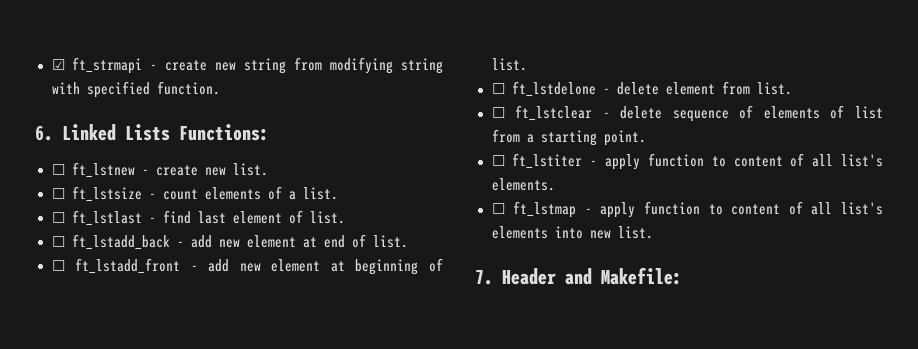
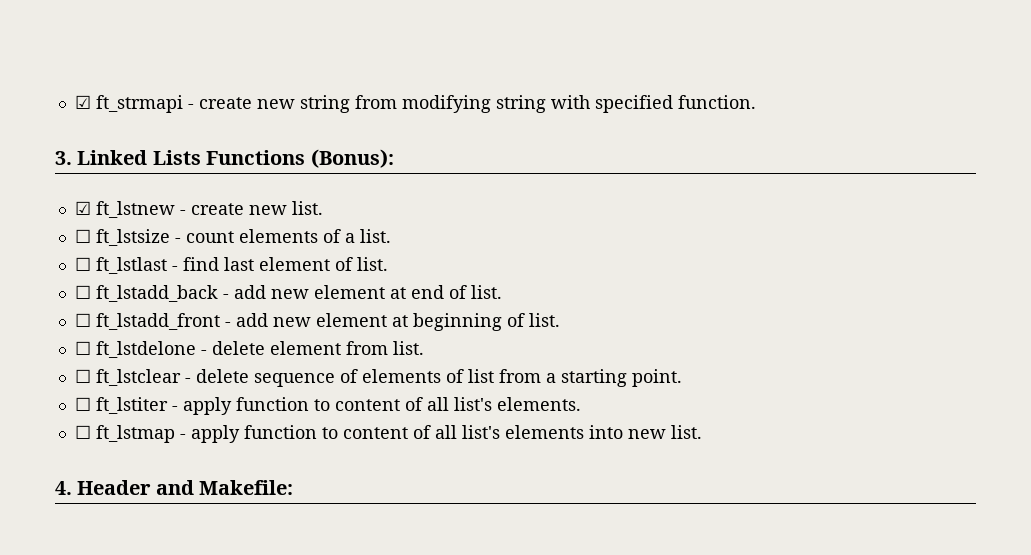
- 6. Linked Lists Functions:
- ☐ ft_lstnew - create new list.
+ 3. Linked Lists Functions (Bonus):
+ ☑ ft_lstnew - create new list.
- 7. Header and Makefile:
+ 4. Header and Makefile:

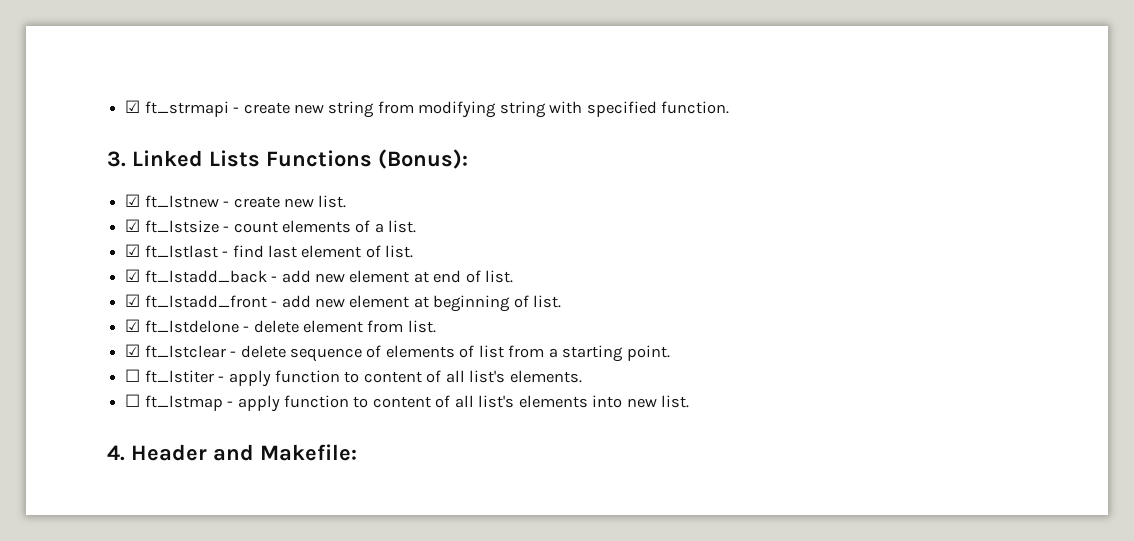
- ☐ ft_lstsize - count elements of a list.
+ ☑ ft_lstsize - count elements of a list.
- ☐ ft_lstlast - find last element of list.
+ ☑ ft_lstlast - find last element of list.
- ☐ ft_lstadd_back - add new element at end of list.
+ ☑ ft_lstadd_back - add new element at end of list.
- ☐ ft_lstadd_front - add new element at beginning of list.
+ ☑ ft_lstadd_front - add new element at beginning of list.
- ☐ ft_lstdelone - delete element from list.
+ ☑ ft_lstdelone - delete element from list.
- ☐ ft_lstclear - delete sequence of elements of list from a starting point.
+ ☑ ft_lstclear - delete sequence of elements of list from a starting point.

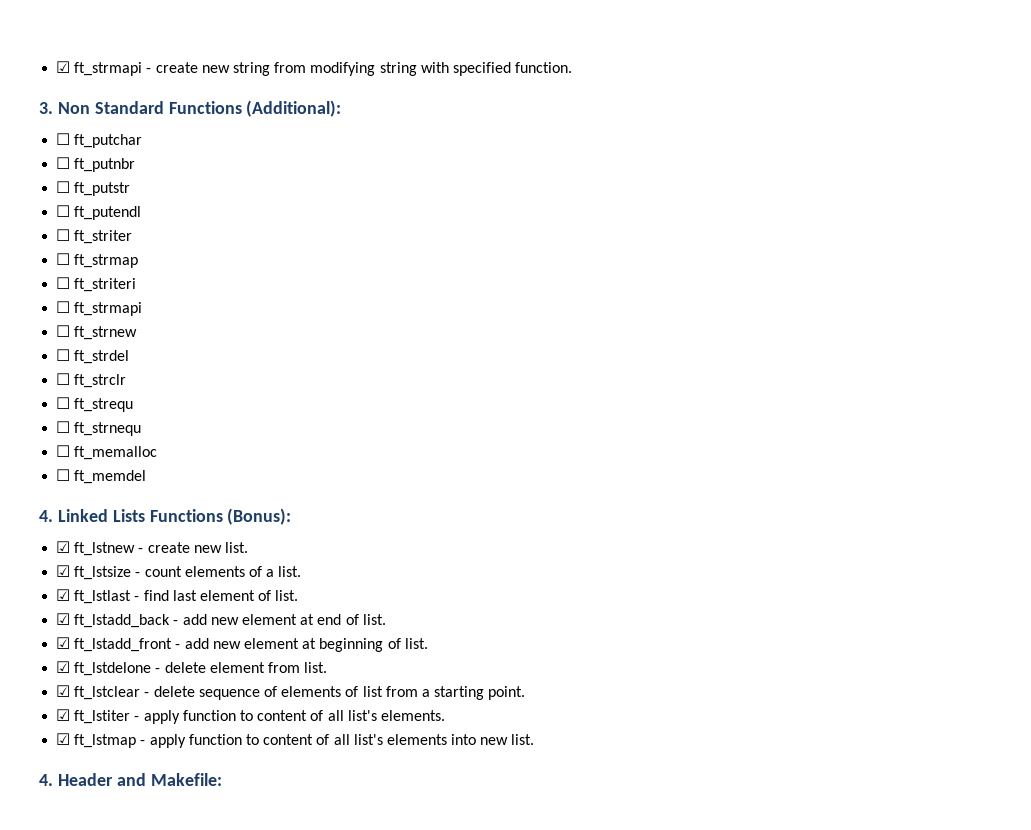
- 3. Linked Lists Functions (Bonus):
+ 3. Non Standard Functions (Additional):
+ ☐ ft_putchar
+ ☐ ft_putnbr
+ ☐ ft_putstr
+ ☐ ft_putendl
+ ☐ ft_striter
+ ☐ ft_strmap
+ ☐ ft_striteri
+ ☐ ft_strmapi
+ ☐ ft_strnew
+ ☐ ft_strdel
+ ☐ ft_strclr
+ ☐ ft_strequ
+ ☐ ft_strnequ
+ ☐ ft_memalloc
+ ☐ ft_memdel
+ 4. Linked Lists Functions (Bonus):
- ☐ ft_lstiter - apply function to content of all list's elements.
+ ☑ ft_lstiter - apply function to content of all list's elements.
- ☐ ft_lstmap - apply function to content of all list's elements into new list.
+ ☑ ft_lstmap - apply function to content of all list's elements into new list.

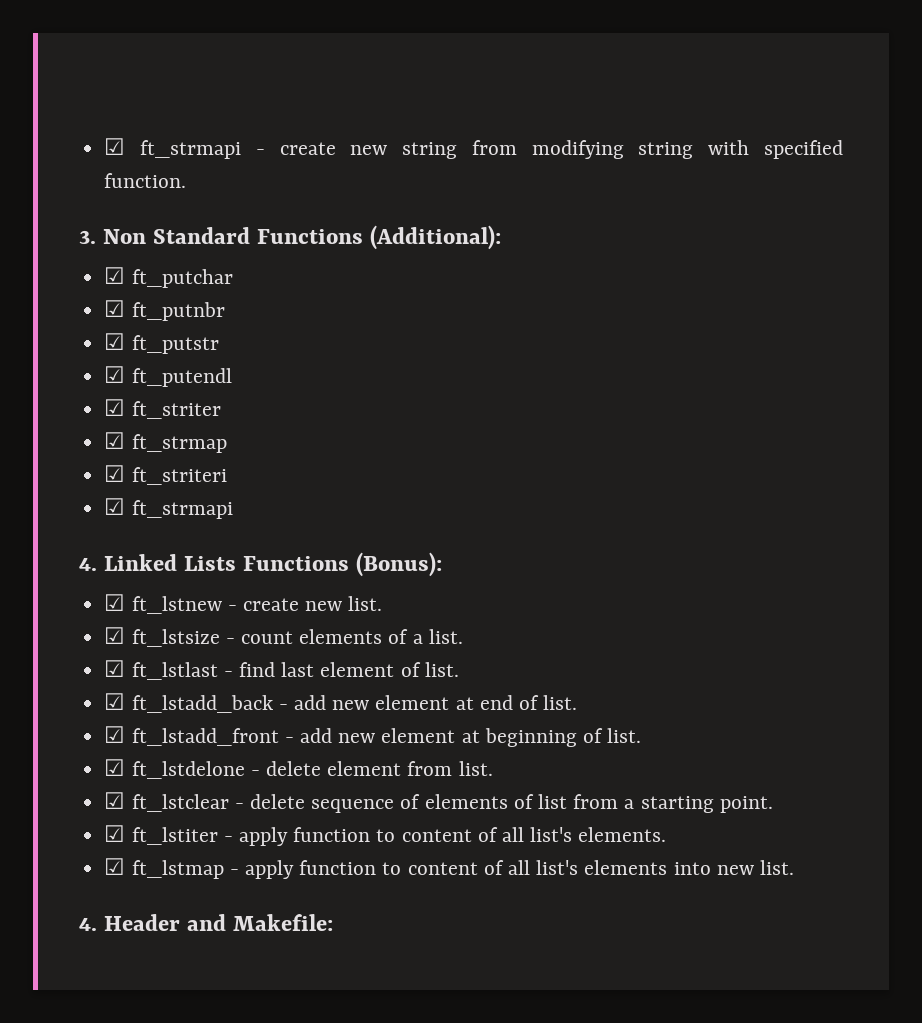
- ☐ ft_putchar
+ ☑ ft_putchar
- ☐ ft_putnbr
+ ☑ ft_putnbr
- ☐ ft_putstr
+ ☑ ft_putstr
- ☐ ft_putendl
+ ☑ ft_putendl
- ☐ ft_striter
+ ☑ ft_striter
- ☐ ft_strmap
+ ☑ ft_strmap
- ☐ ft_striteri
- ☐ ft_strmapi
- ☐ ft_strnew
- ☐ ft_strdel
- ☐ ft_strclr
- ☐ ft_strequ
- ☐ ft_strnequ
- ☐ ft_memalloc
- ☐ ft_memdel
+ ☑ ft_striteri
+ ☑ ft_strmapi

